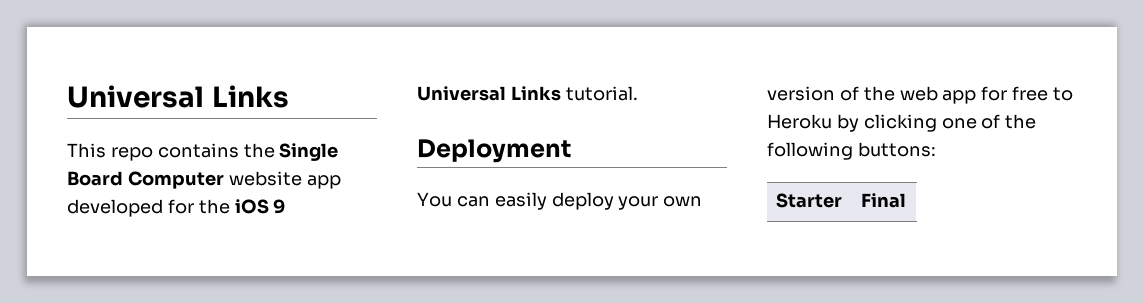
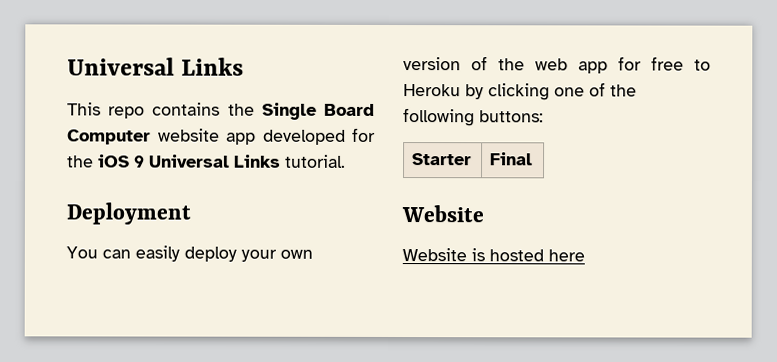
  Starter | Final
+ Website
+ Website is hosted here

